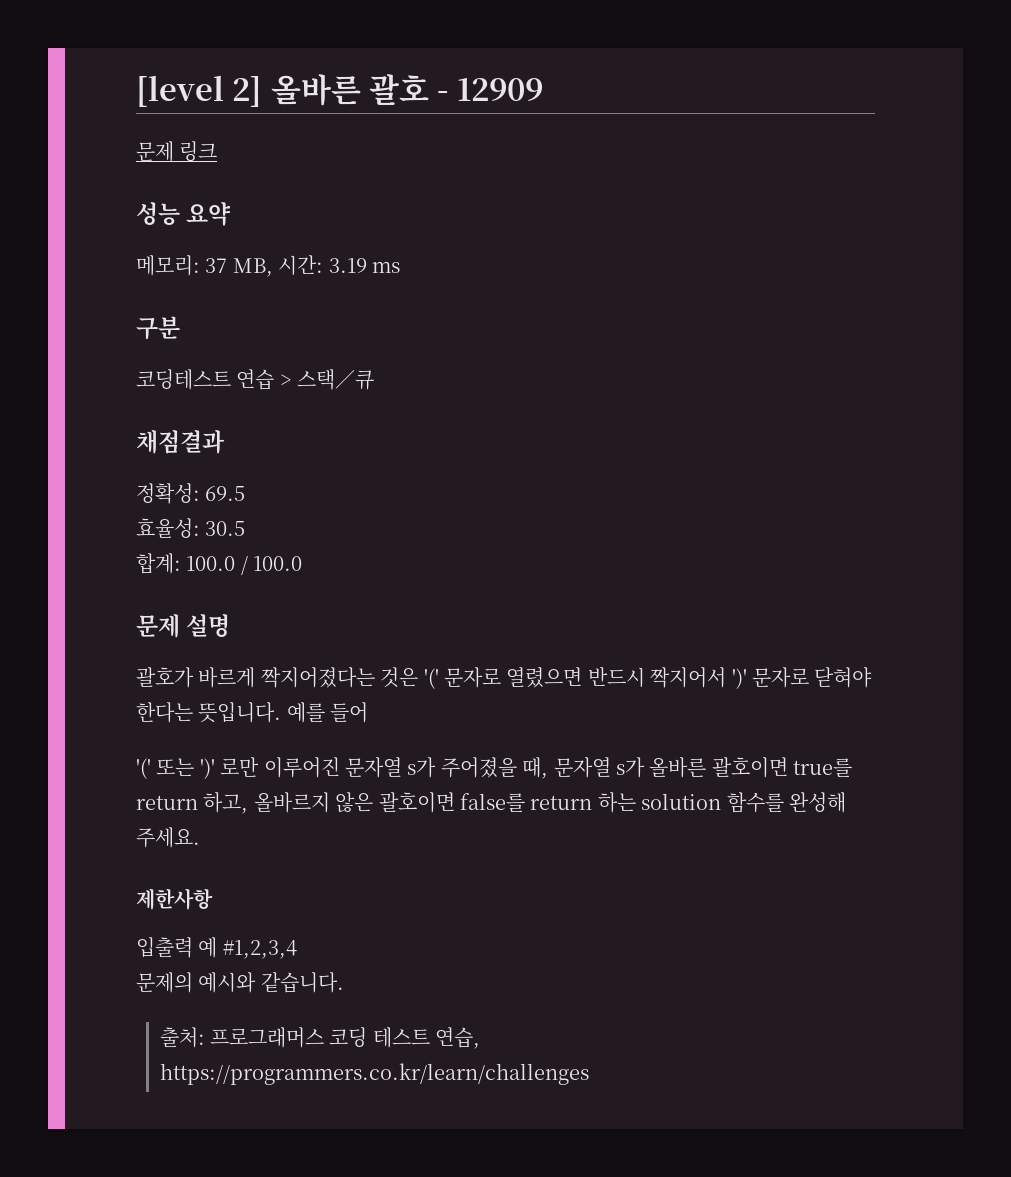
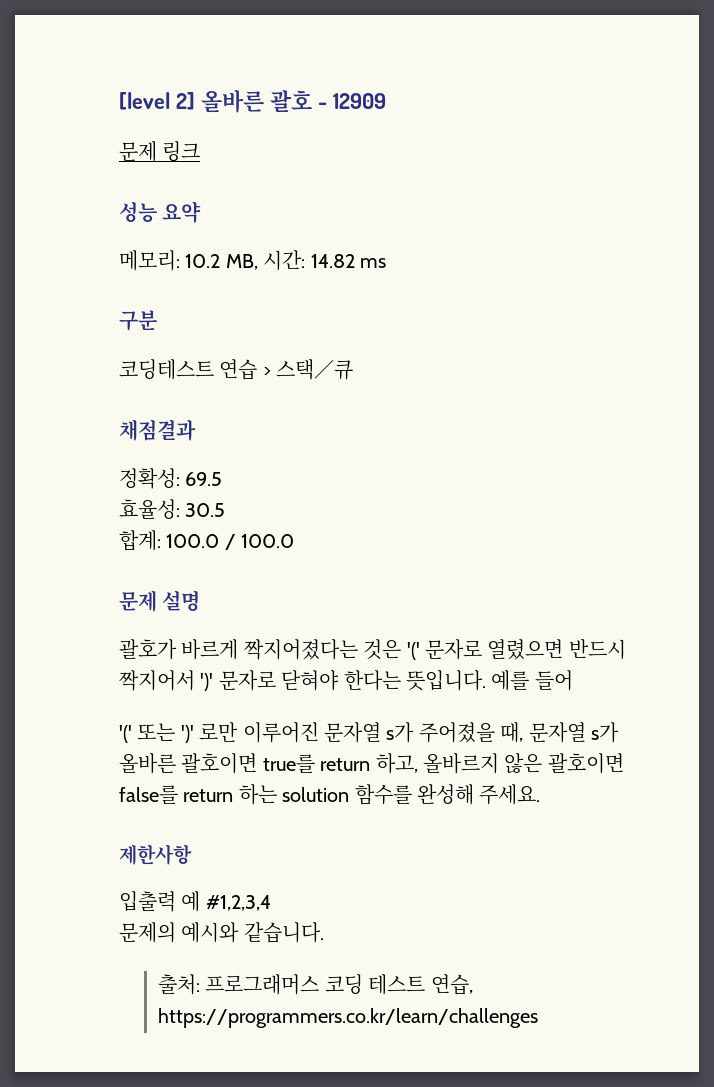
- 메모리: 37 MB, 시간: 3.19 ms
+ 메모리: 10.2 MB, 시간: 14.82 ms

